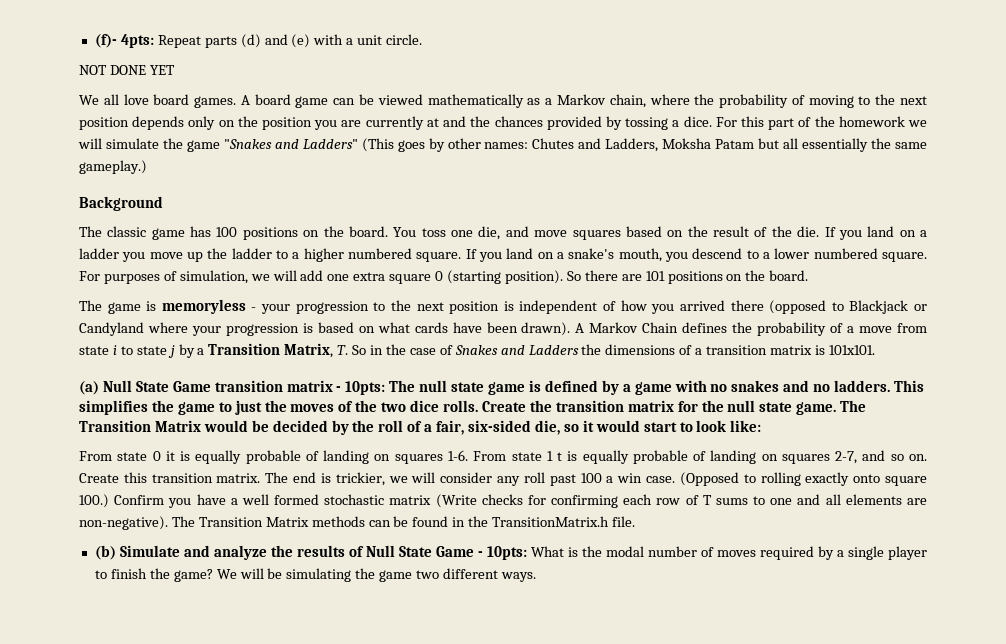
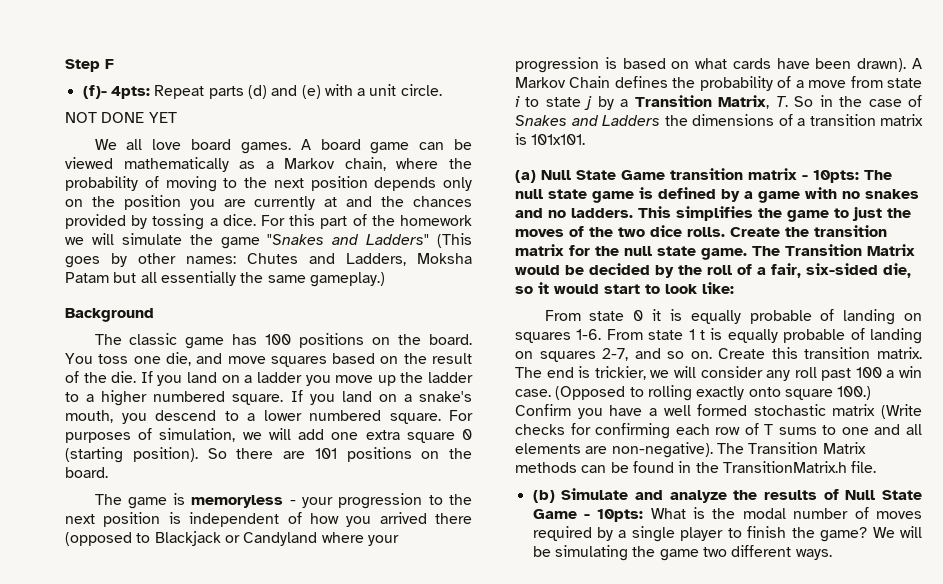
+ Step F

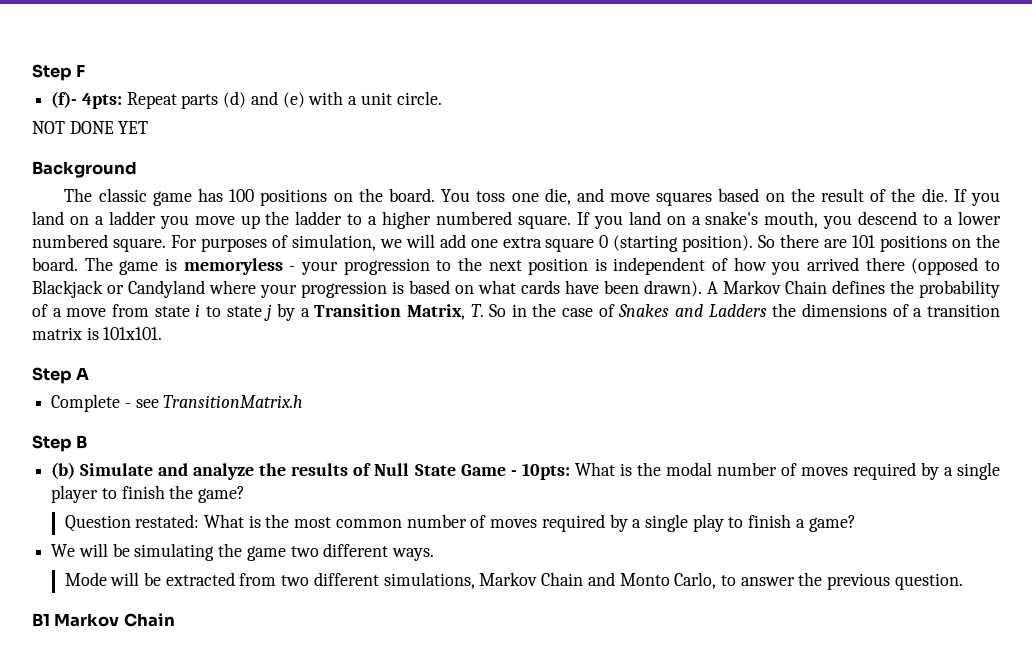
- We all love board games. A board game can be viewed mathematically as a Markov chain, where the probability of moving to the next position depends only on the position you are currently at and the chances provided by tossing a dice. For this part of the homework we will simulate the game "Snakes and Ladders" (This goes by other names: Chutes and Ladders, Moksha Patam but all essentially the same gameplay.)
- So there are 101 positions on the board.
- The game is memoryless - your progression to the next position is independent of how you arrived there (opposed to Blackjack or Candyland where your progression is based on what cards have been drawn).
+ So there are 101 positions on the board. The game is memoryless - your progression to the next position is independent of how you arrived there (opposed to Blackjack or Candyland where your progression is based on what cards have been drawn).
- (a) Null State Game transition matrix - 10pts: The null state game is defined by a game with no snakes and no ladders. This simplifies the game to just the moves of the two dice rolls. Create the transition matrix for the null state game. The Transition Matrix would be decided by the roll of a fair, six-sided die, so it would start to look like:
- From state 0 it is equally probable of landing on squares 1-6. From state 1 t is equally probable of landing on squares 2-7, and so on. Create this transition matrix. The end is trickier, we will consider any roll past 100 a win case. (Opposed to rolling exactly onto square 100.) Confirm you have a well formed stochastic matrix (Write checks for confirming each row of T sums to one and all elements are non-negative). The Transition Matrix methods can be found in the TransitionMatrix.h file.
+ Step A
+ Complete - see TransitionMatrix.h
+ Step B
- (b) Simulate and analyze the results of Null State Game - 10pts: What is the modal number of moves required by a single player to finish the game? We will be simulating the game two different ways.
+ (b) Simulate and analyze the results of Null State Game - 10pts: What is the modal number of moves required by a single player to finish the game?
+ Question restated: What is the most common number of moves required by a single play to finish a game?
+ We will be simulating the game two different ways.
+ Mode will be extracted from two different simulations, Markov Chain and Monto Carlo, to answer the previous question.
+ B1 Markov Chain

